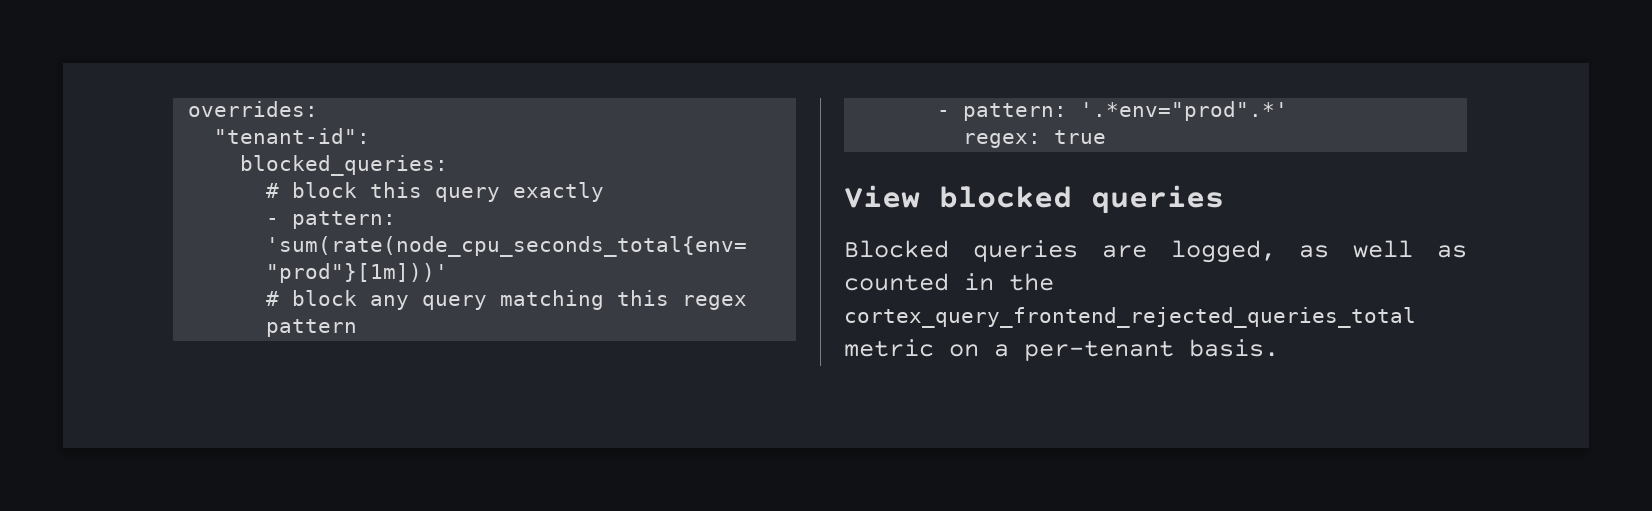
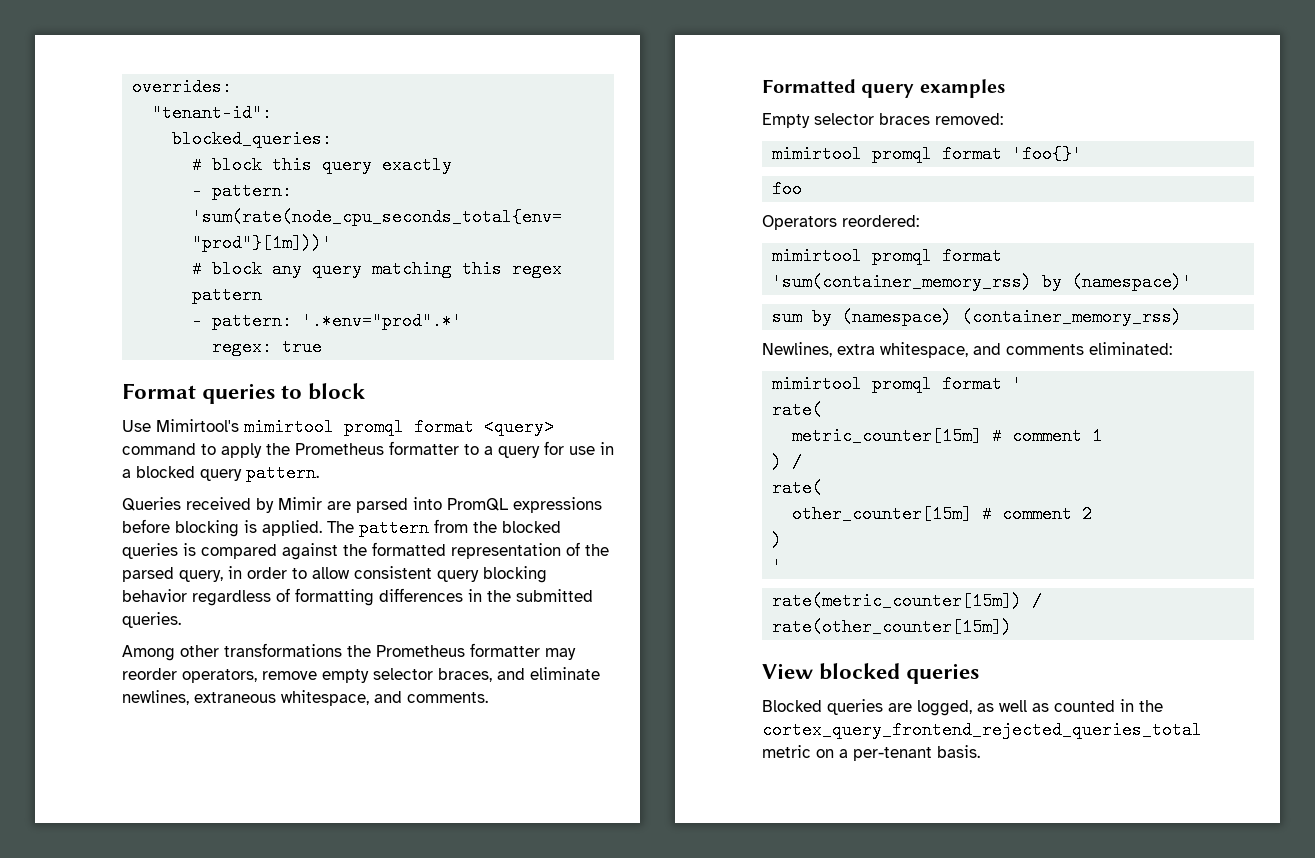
+ Format queries to block
+ Use Mimirtool's mimirtool promql format <query> command to apply the Prometheus formatter to a query for use in a blocked query pattern.
+ Queries received by Mimir are parsed into PromQL expressions before blocking is applied. The pattern from the blocked queries is compared against the formatted representation of the parsed query, in order to allow consistent query blocking behavior regardless of formatting differences in the submitted queries.
+ Among other transformations the Prometheus formatter may reorder operators, remove empty selector braces, and eliminate newlines, extraneous whitespace, and comments.
+ Formatted query examples
+ Empty selector braces removed:
+ mimirtool promql format 'foo{}'
+ foo
+ Operators reordered:
+ mimirtool promql format 'sum(container_memory_rss) by (namespace)'
+ sum by (namespace) (container_memory_rss)
+ Newlines, extra whitespace, and comments eliminated:
+ mimirtool promql format '
+ rate(
+ metric_counter[15m] # comment 1
+ ) /
+ rate(
+ other_counter[15m] # comment 2
+ )
+ '
+ rate(metric_counter[15m]) / rate(other_counter[15m])

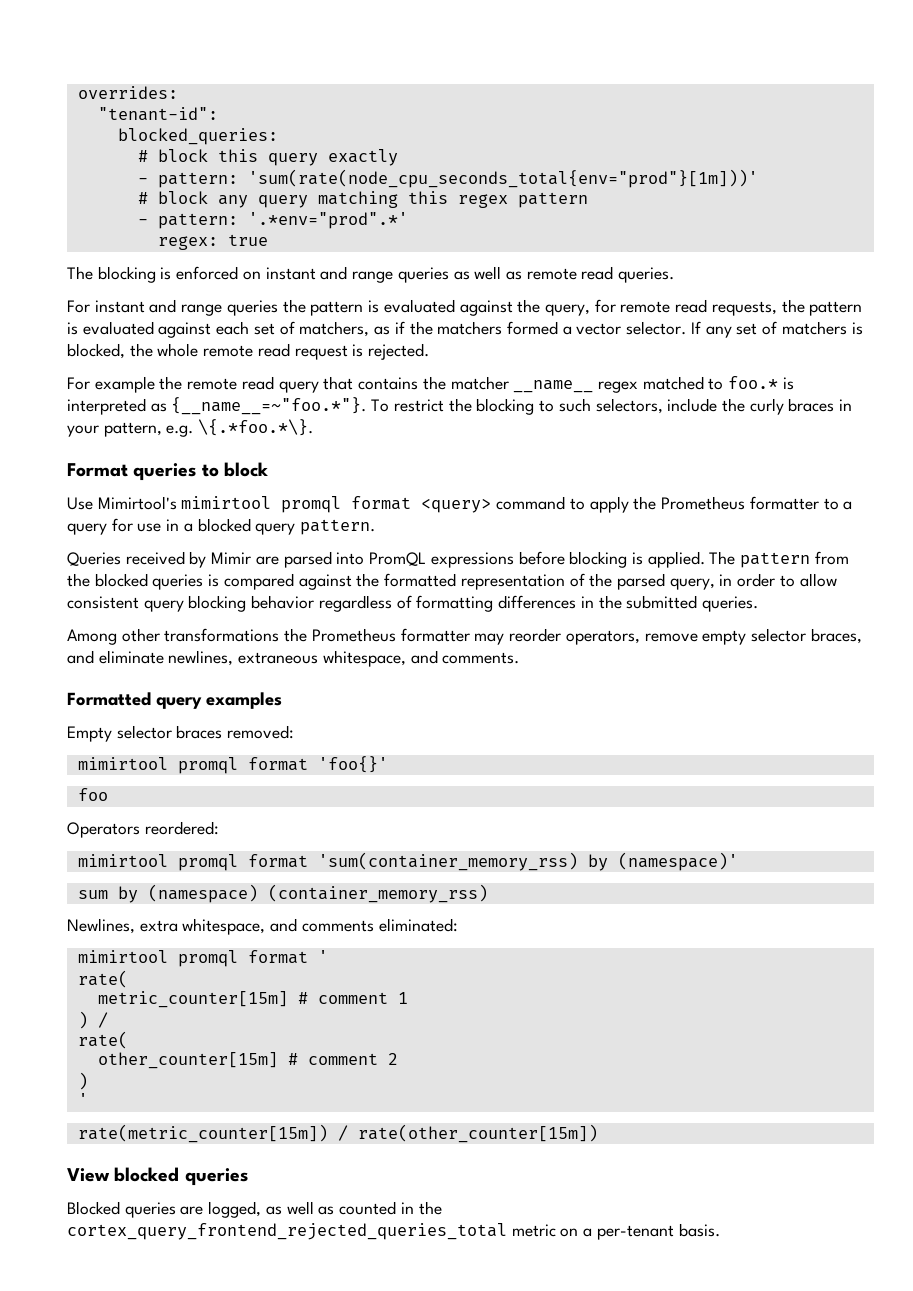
+ The blocking is enforced on instant and range queries as well as remote read queries.
+ For instant and range queries the pattern is evaluated against the query, for remote read requests, the pattern is evaluated against each set of matchers, as if the matchers formed a vector selector. If any set of matchers is blocked, the whole remote read request is rejected.
+ For example the remote read query that contains the matcher __name__ regex matched to foo.* is interpreted as {__name__=~"foo.*"}. To restrict the blocking to such selectors, include the curly braces in your pattern, e.g. \{.*foo.*\}.

